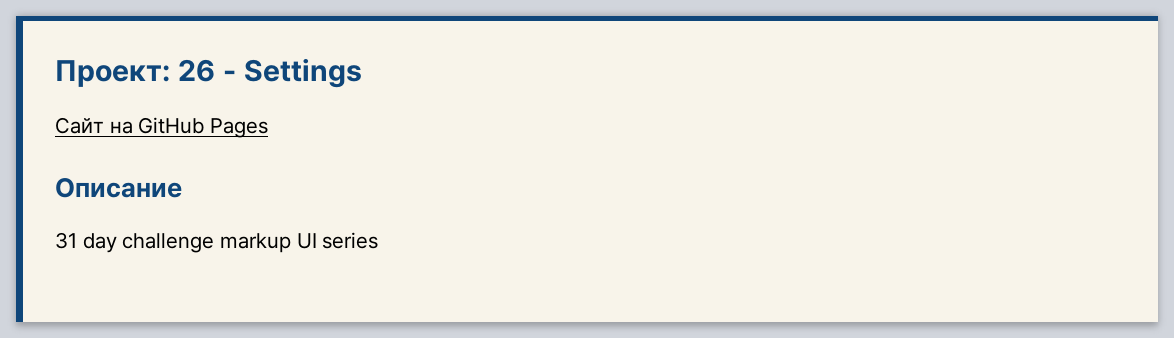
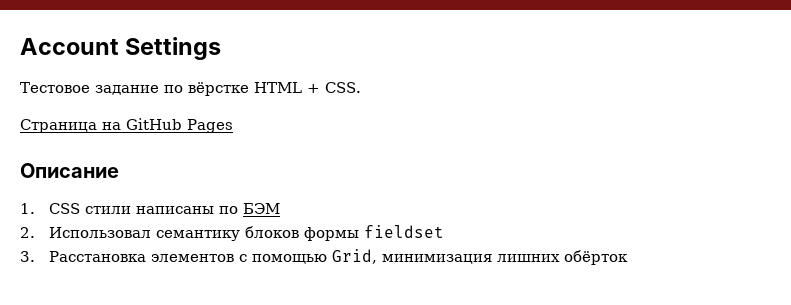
- Проект: 26 - Settings
- Сайт на GitHub Pages
+ Account Settings
+ Тестовое задание по вёрстке HTML + CSS.
+ Страница на GitHub Pages
  Описание
- 31 day challenge markup UI series
+ 1. CSS стили написаны по БЭМ
+ 2. Использовал семантику блоков формы fieldset
+ 3. Расстановка элементов с помощью Grid, минимизация лишних обёрток

